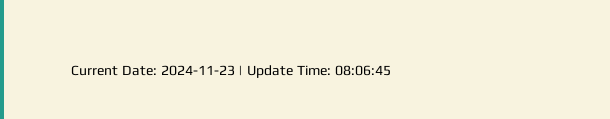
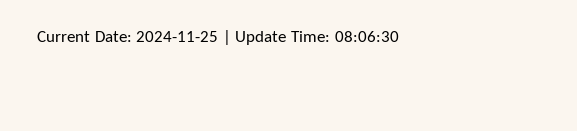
- Current Date: 2024-11-23 | Update Time: 08:06:45
+ Current Date: 2024-11-25 | Update Time: 08:06:30

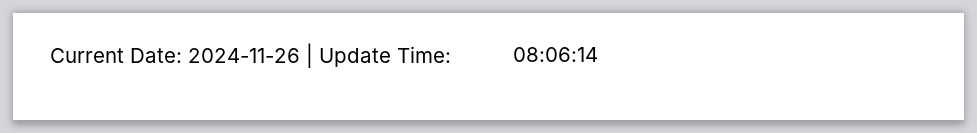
- Current Date: 2024-11-25 | Update Time: 08:06:30
+ Current Date: 2024-11-26 | Update Time: 08:06:14

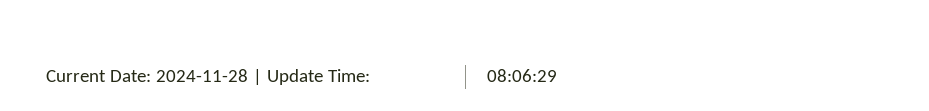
- Current Date: 2024-11-26 | Update Time: 08:06:14
+ Current Date: 2024-11-28 | Update Time: 08:06:29

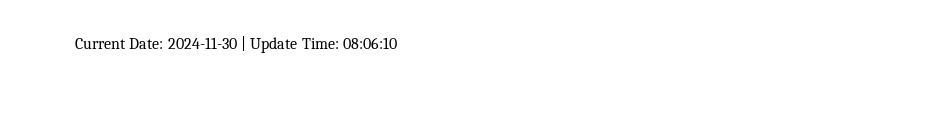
- Current Date: 2024-11-28 | Update Time: 08:06:29
+ Current Date: 2024-11-30 | Update Time: 08:06:10

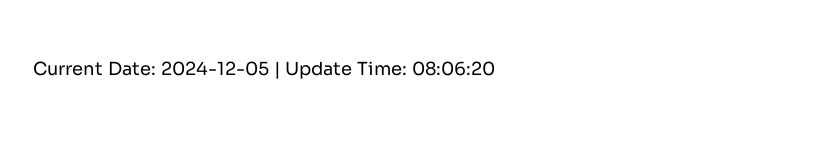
- Current Date: 2024-11-30 | Update Time: 08:06:10
+ Current Date: 2024-12-05 | Update Time: 08:06:20

